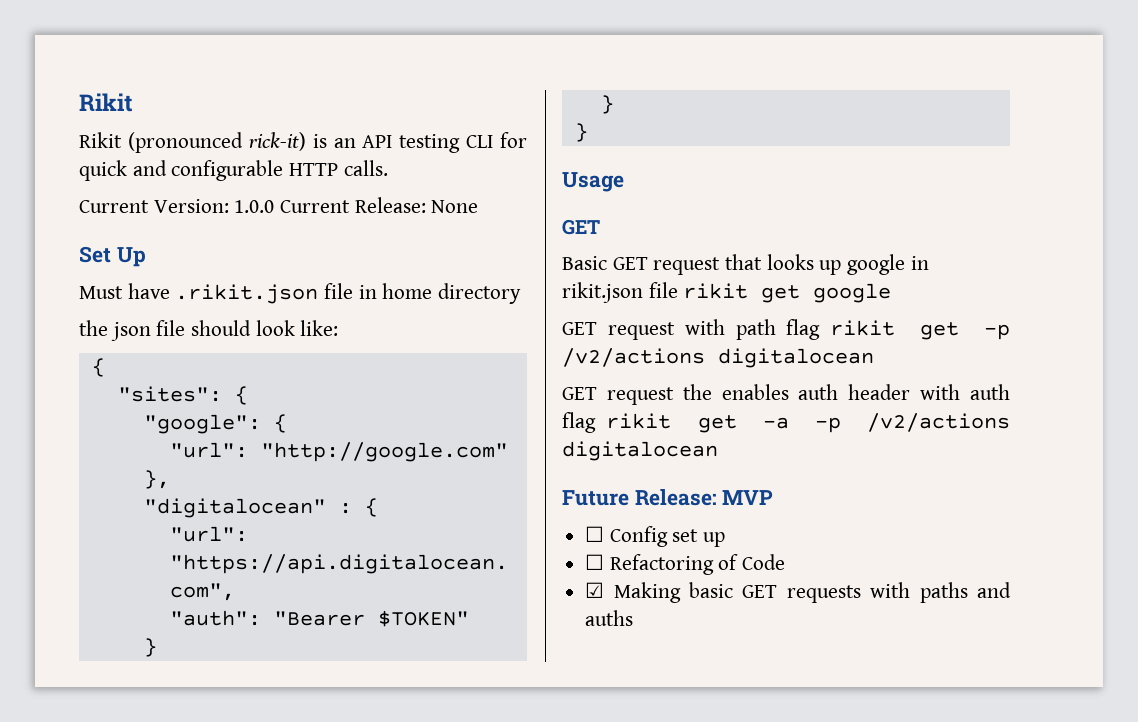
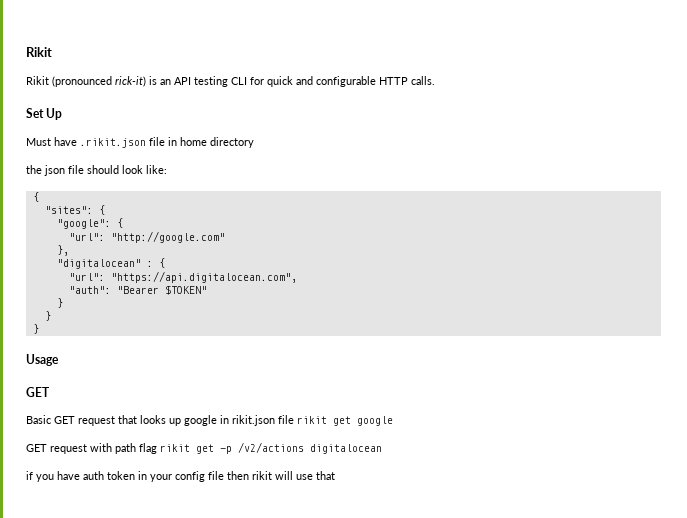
- Current Version: 1.0.0 Current Release: None
- GET request the enables auth header with auth flag rikit get -a -p /v2/actions digitalocean
- Future Release: MVP
- ☐ Config set up
- ☐ Refactoring of Code
- ☑ Making basic GET requests with paths and auths
+ if you have auth token in your config file then rikit will use that

